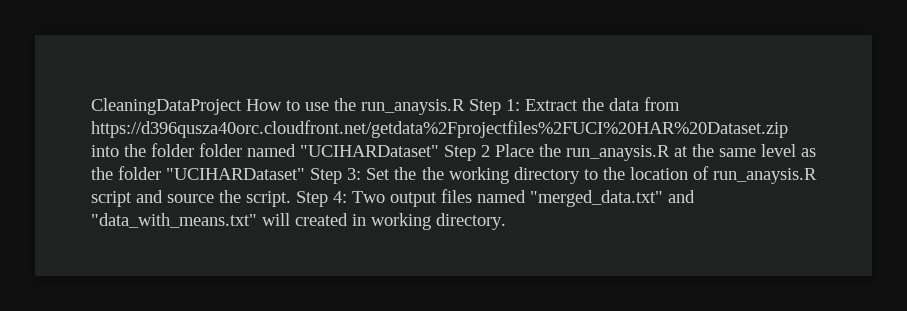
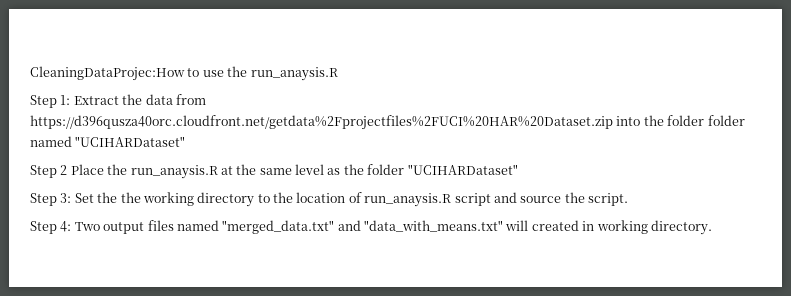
- CleaningDataProject How to use the run_anaysis.R Step 1:
+ CleaningDataProjec:How to use the run_anaysis.R
+ Step 1:
- Extract the data from https://d396qusza40orc.cloudfront.net/getdata%2Fprojectfiles%2FUCI%20HAR%20Dataset.zip into the folder folder named "UCIHARDataset" Step 2 Place the run_anaysis.R at the same level as the folder "UCIHARDataset" Step 3:
+ Extract the data from https://d396qusza40orc.cloudfront.net/getdata%2Fprojectfiles%2FUCI%20HAR%20Dataset.zip into the folder folder named "UCIHARDataset"
+ Step 2 Place the run_anaysis.R at the same level as the folder "UCIHARDataset"
+ Step 3:
- Set the the working directory to the location of run_anaysis.R script and source the script. Step 4:
+ Set the the working directory to the location of run_anaysis.R script and source the script.
+ Step 4:

